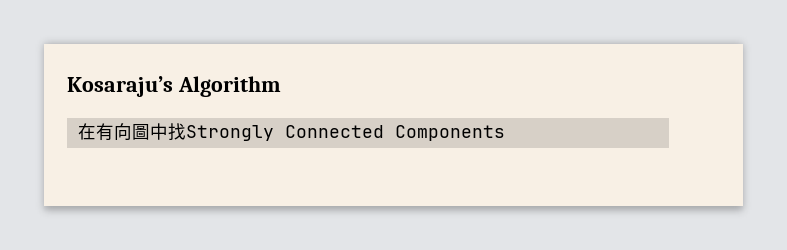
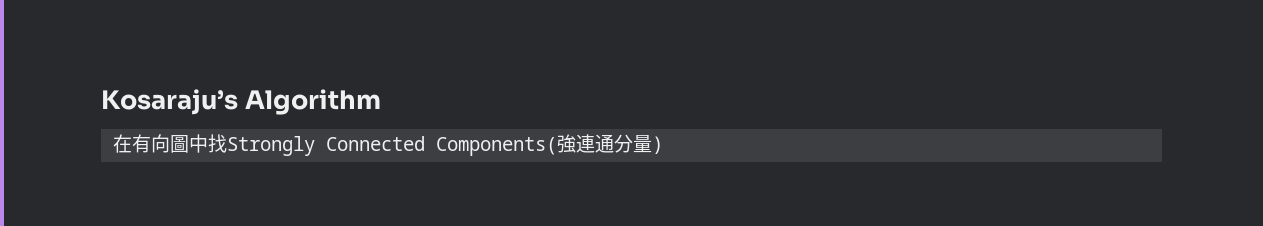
- 在有向圖中找Strongly Connected Components
+ 在有向圖中找Strongly Connected Components(強連通分量)

